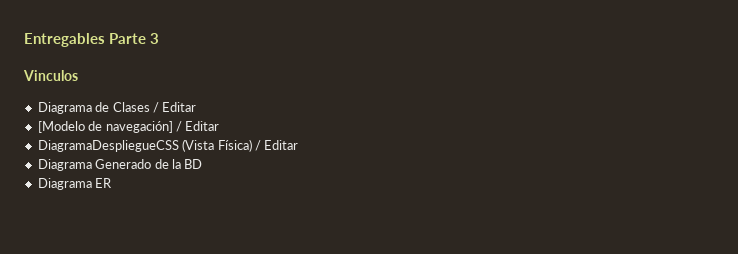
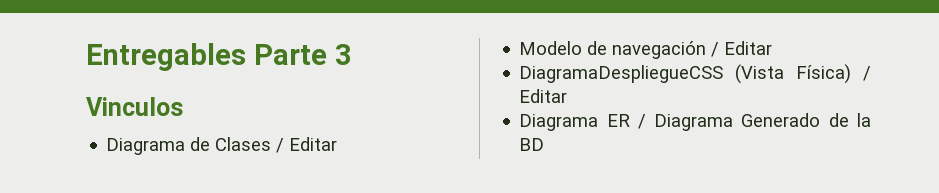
- [Modelo de navegación] / Editar
+ Modelo de navegación / Editar
- Diagrama Generado de la BD
+ Diagrama ER / Diagrama Generado de la BD
- Diagrama ER

